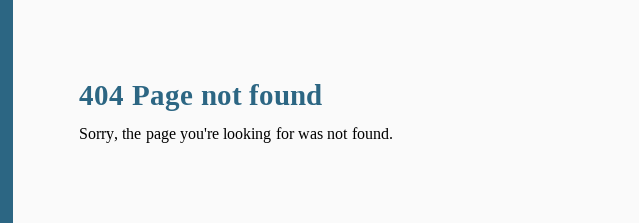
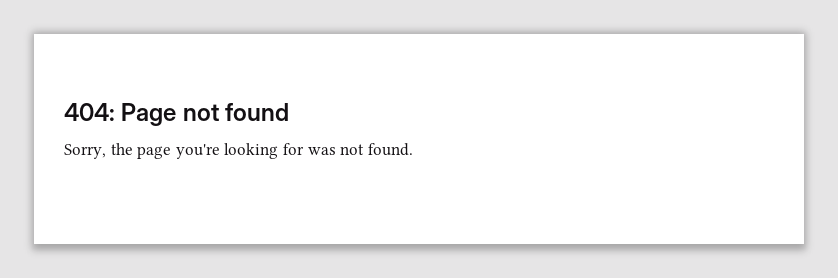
- 404 Page not found
+ 404: Page not found

